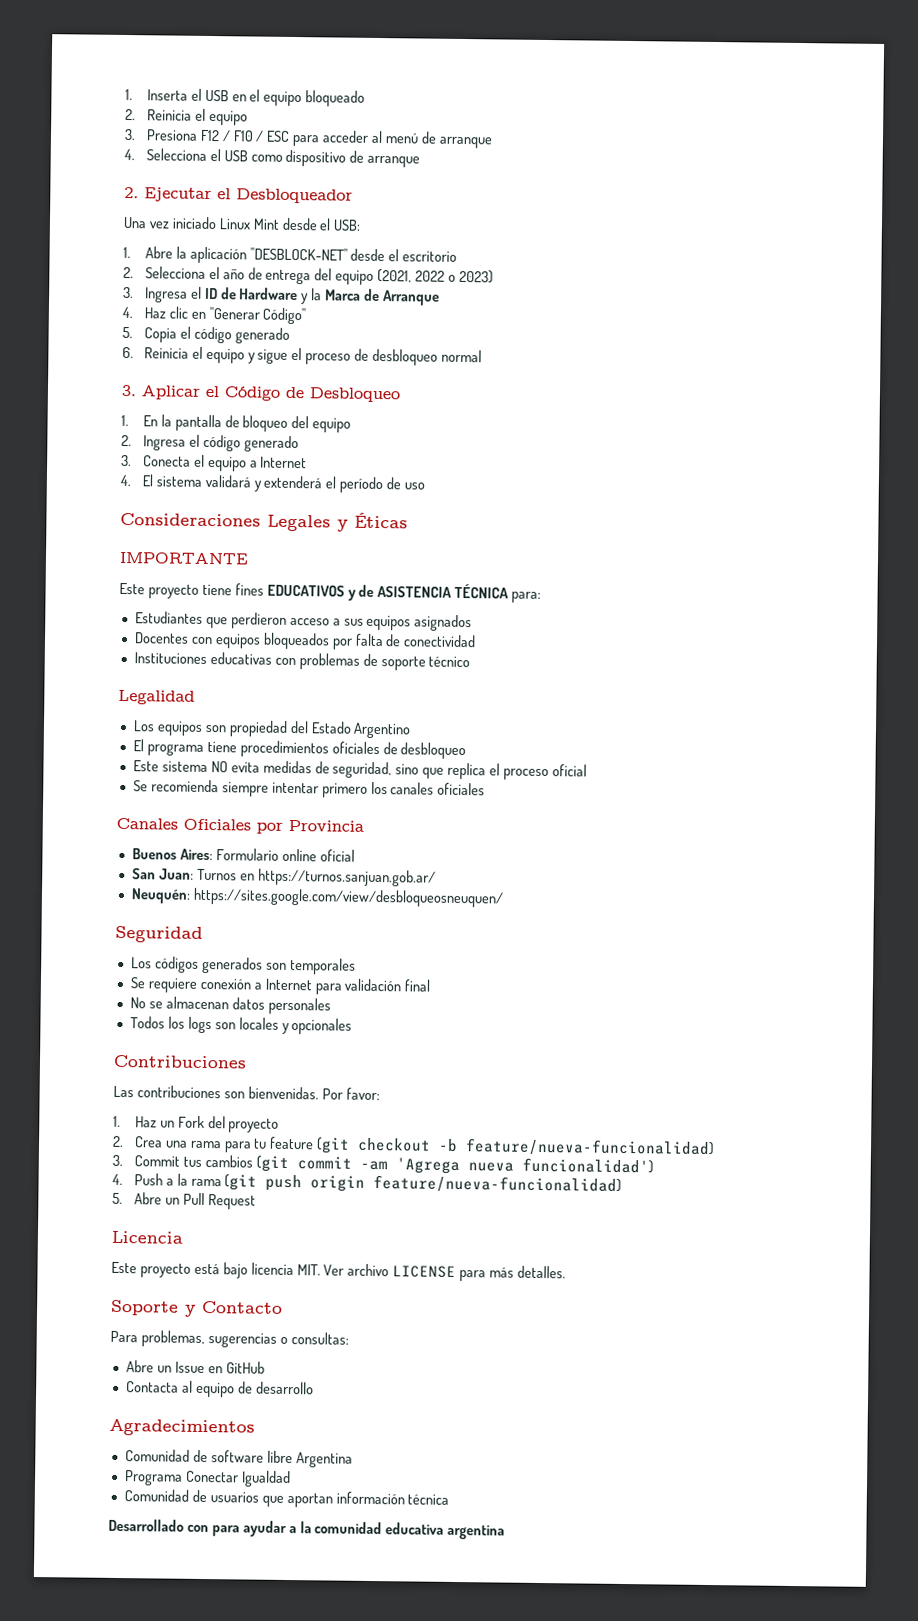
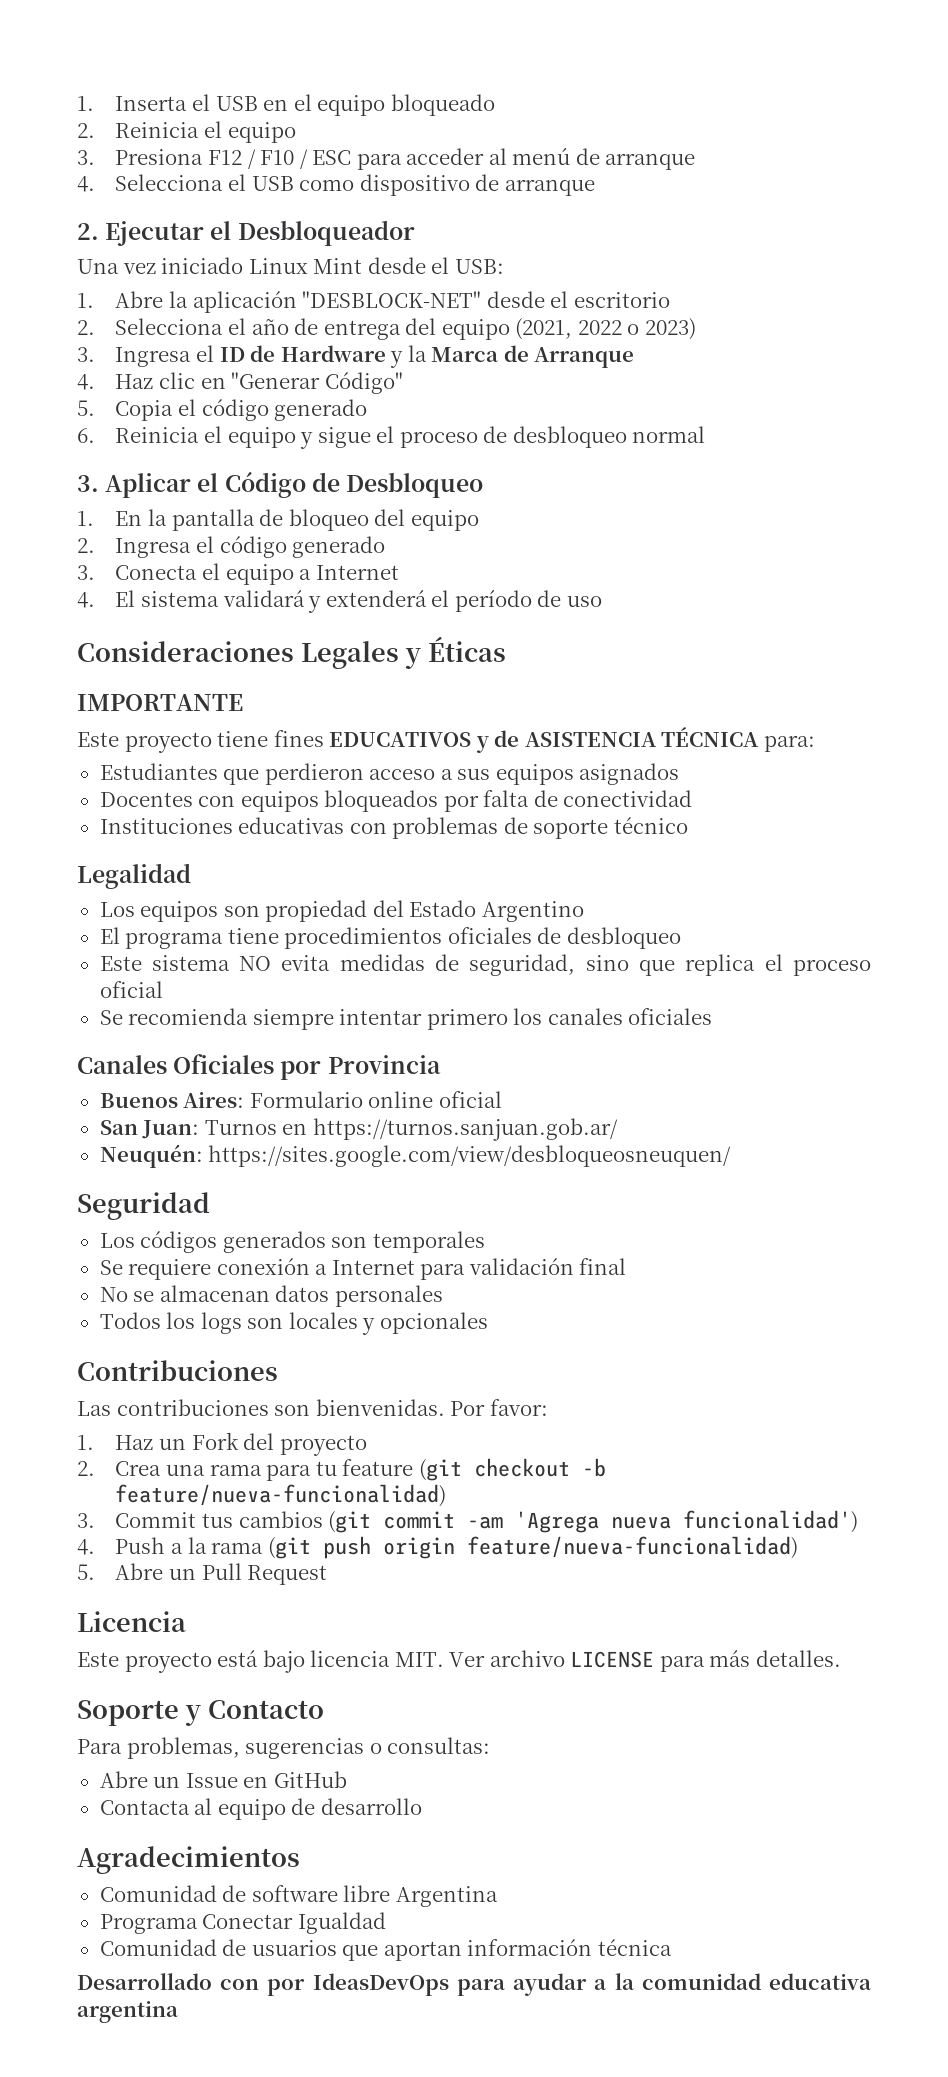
- Desarrollado con para ayudar a la comunidad educativa argentina
+ Desarrollado con por IdeasDevOps para ayudar a la comunidad educativa argentina

